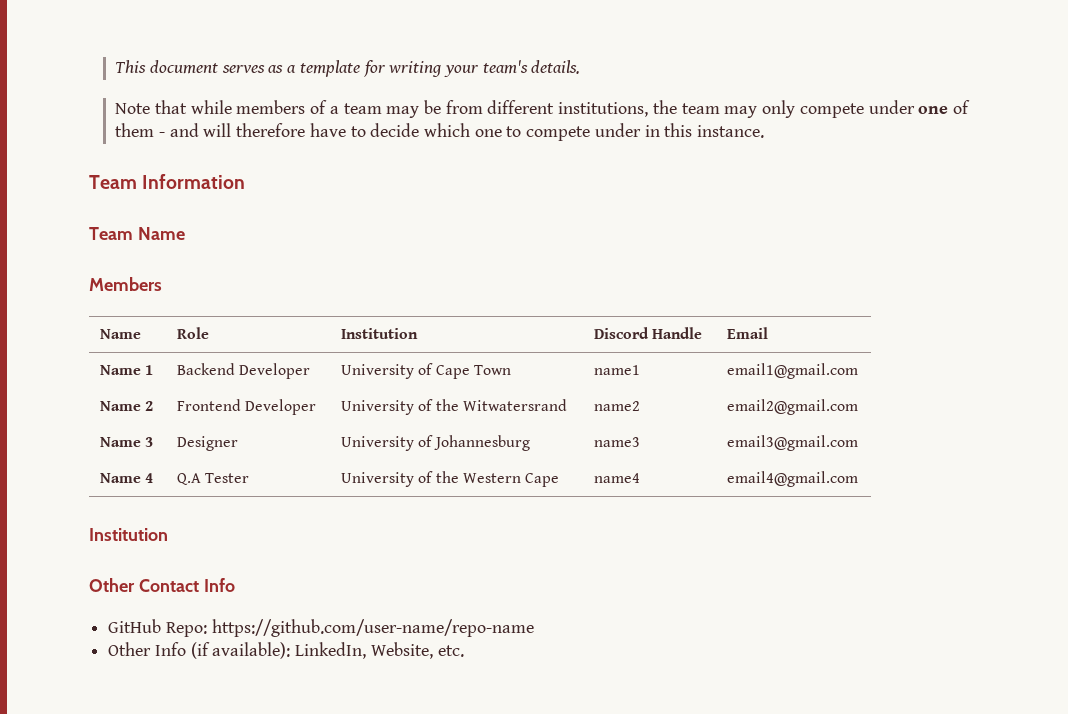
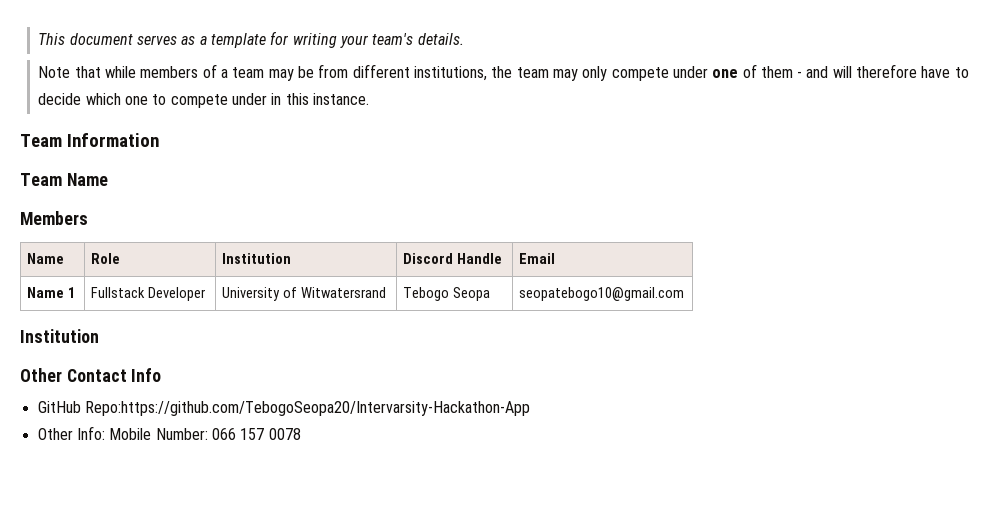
- Name 1 | Backend Developer | University of Cape Town | name1 | email1@gmail.com
- Name 2 | Frontend Developer | University of the Witwatersrand | name2 | email2@gmail.com
- Name 3 | Designer | University of Johannesburg | name3 | email3@gmail.com
- Name 4 | Q.A Tester | University of the Western Cape | name4 | email4@gmail.com
+ Name 1 | Fullstack Developer | University of Witwatersrand | Tebogo Seopa | seopatebogo10@gmail.com
- GitHub Repo: https://github.com/user-name/repo-name
- Other Info (if available): LinkedIn, Website, etc.
+ GitHub Repo:https://github.com/TebogoSeopa20/Intervarsity-Hackathon-App
+ Other Info: Mobile Number: 066 157 0078

